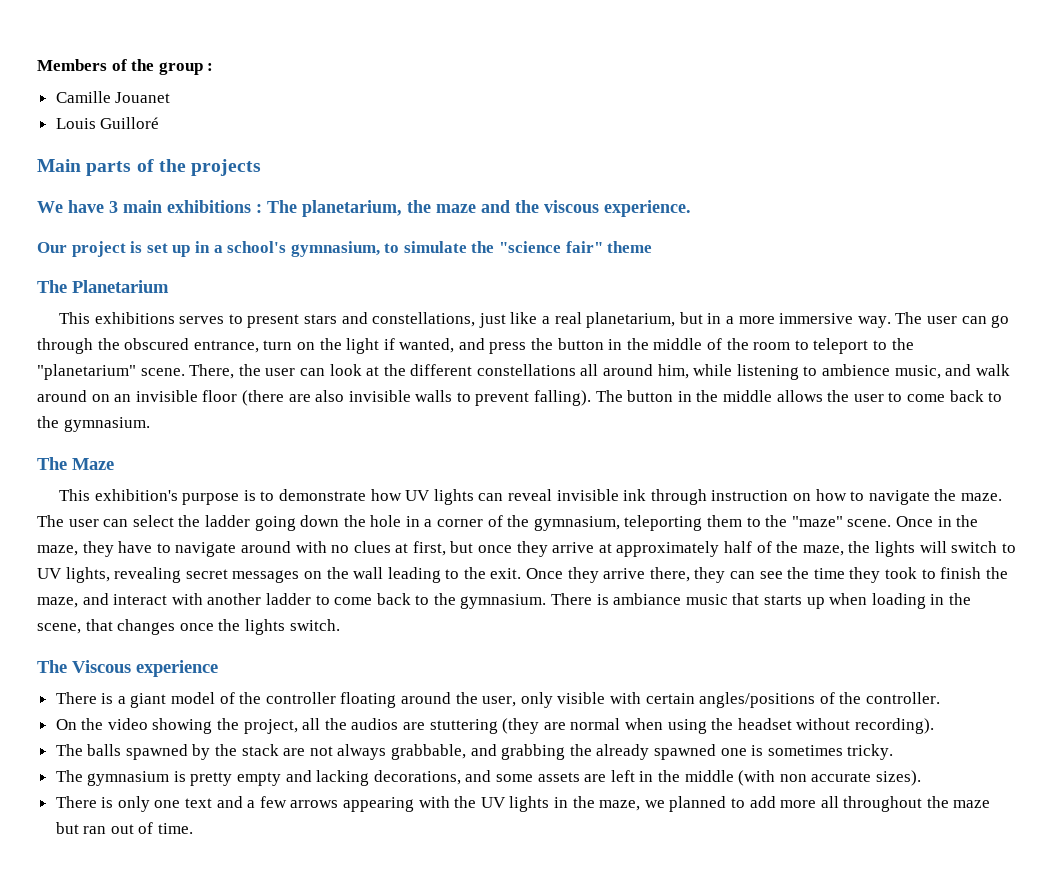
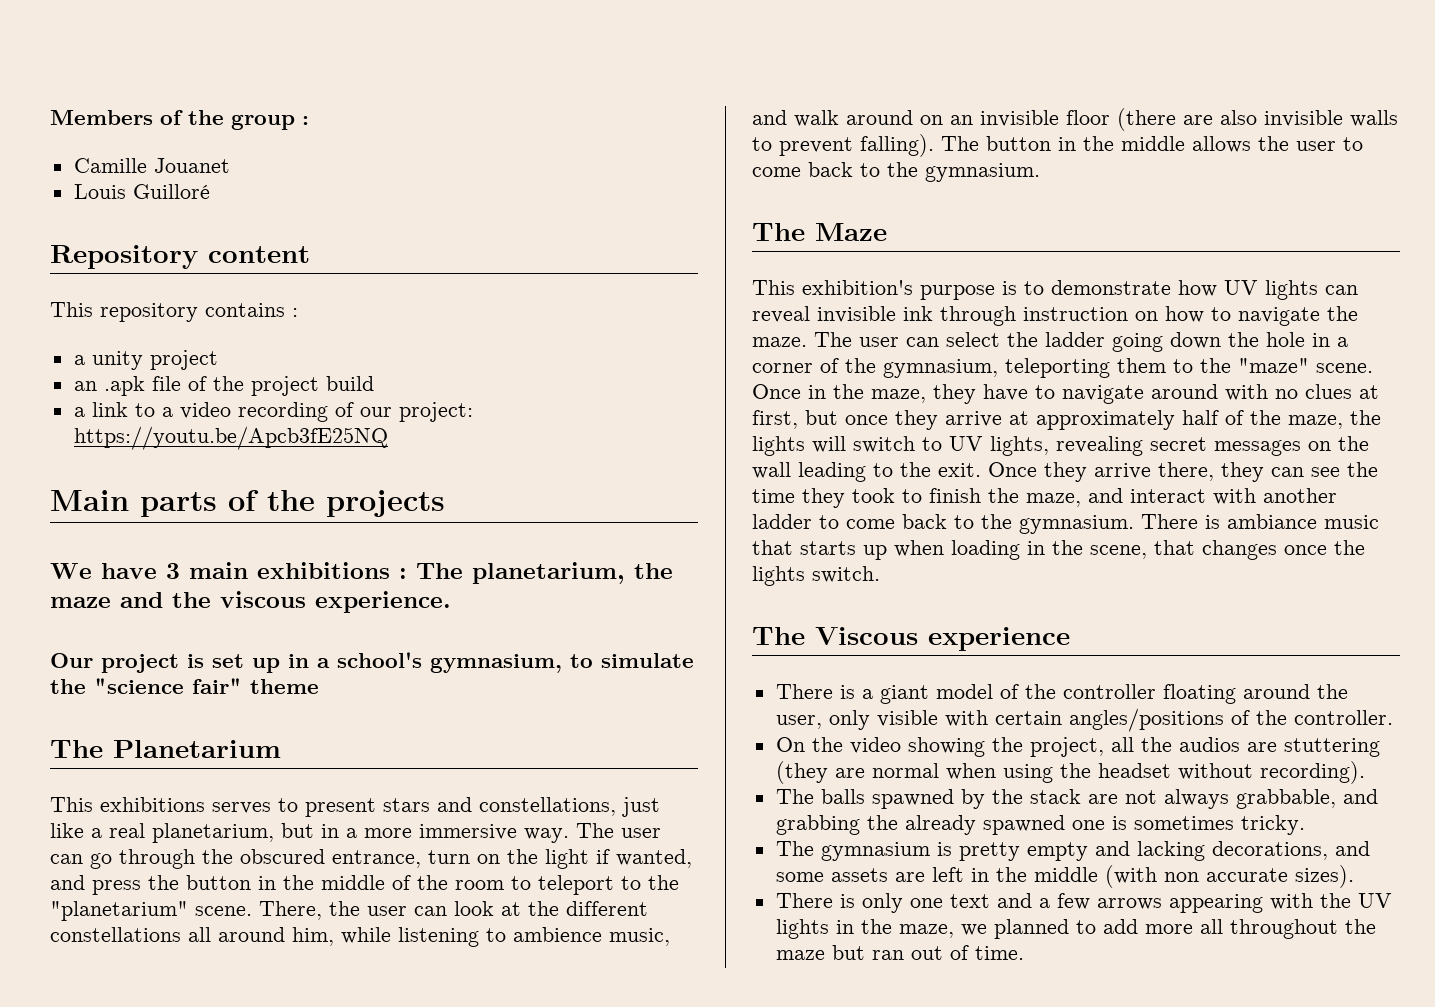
+ Repository content
+ This repository contains :
+ a unity project
+ an .apk file of the project build
+ a link to a video recording of our project: https://youtu.be/Apcb3fE25NQ

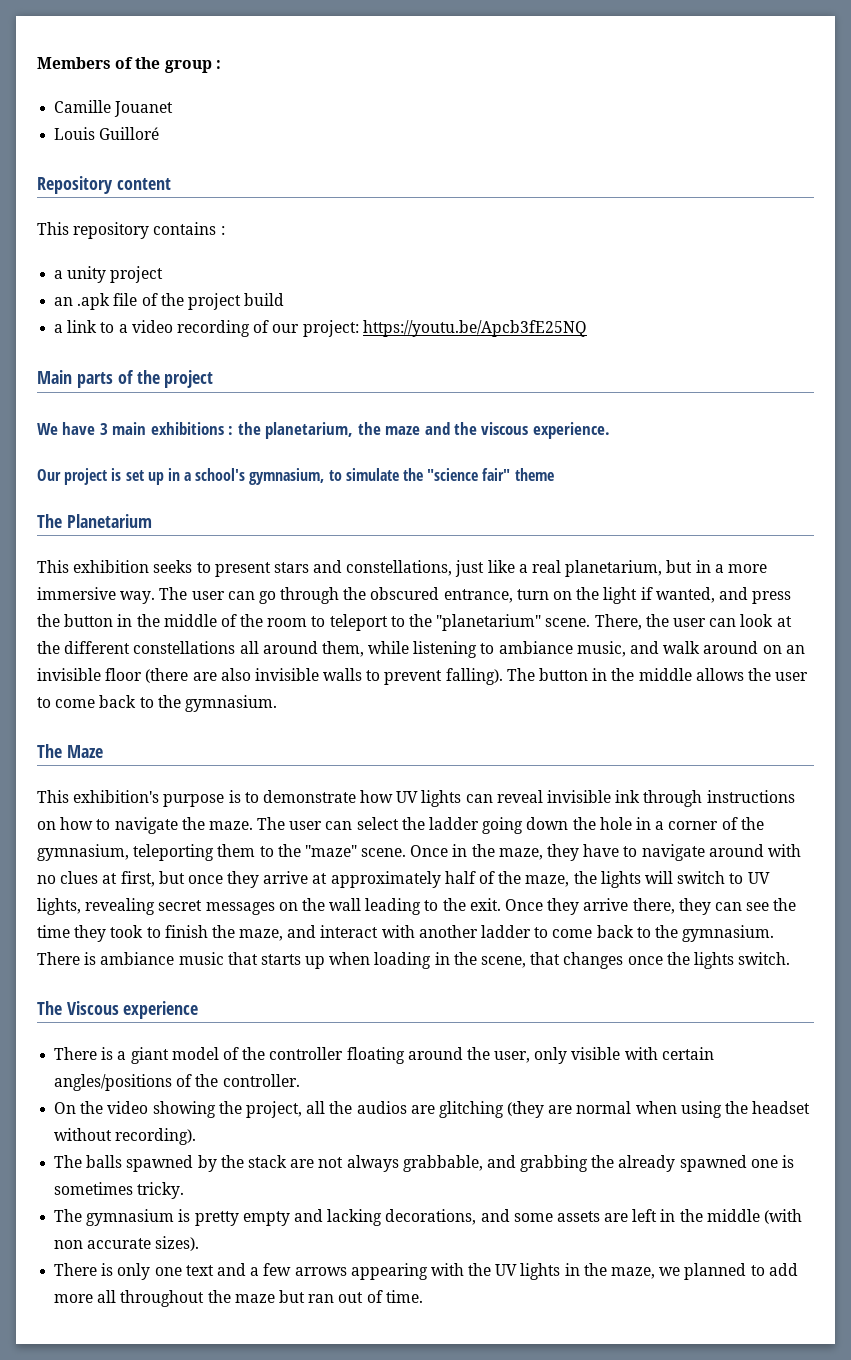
- Main parts of the projects
+ Main parts of the project
- We have 3 main exhibitions : The planetarium, the maze and the viscous experience.
+ We have 3 main exhibitions : the planetarium, the maze and the viscous experience.
- This exhibitions serves to present stars and constellations, just like a real planetarium, but in a more immersive way.
+ This exhibition seeks to present stars and constellations, just like a real planetarium, but in a more immersive way.
- There, the user can look at the different constellations all around him, while listening to ambience music, and walk around on an invisible floor (there are also invisible walls to prevent falling).
+ There, the user can look at the different constellations all around them, while listening to ambiance music, and walk around on an invisible floor (there are also invisible walls to prevent falling).
- This exhibition's purpose is to demonstrate how UV lights can reveal invisible ink through instruction on how to navigate the maze.
+ This exhibition's purpose is to demonstrate how UV lights can reveal invisible ink through instructions on how to navigate the maze.
- On the video showing the project, all the audios are stuttering (they are normal when using the headset without recording).
+ On the video showing the project, all the audios are glitching (they are normal when using the headset without recording).

